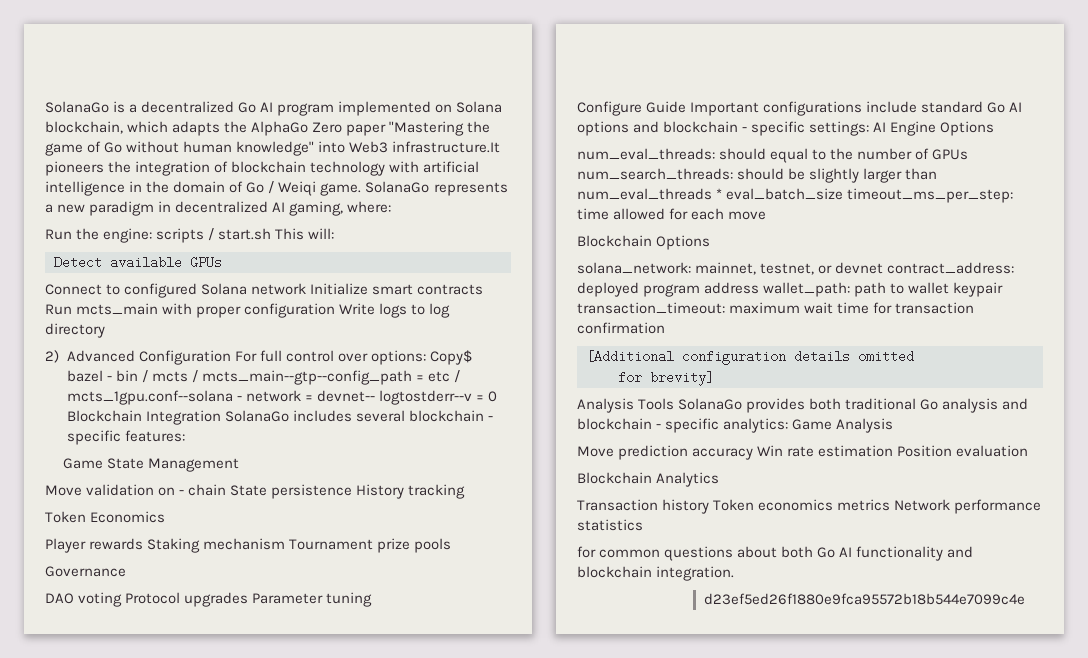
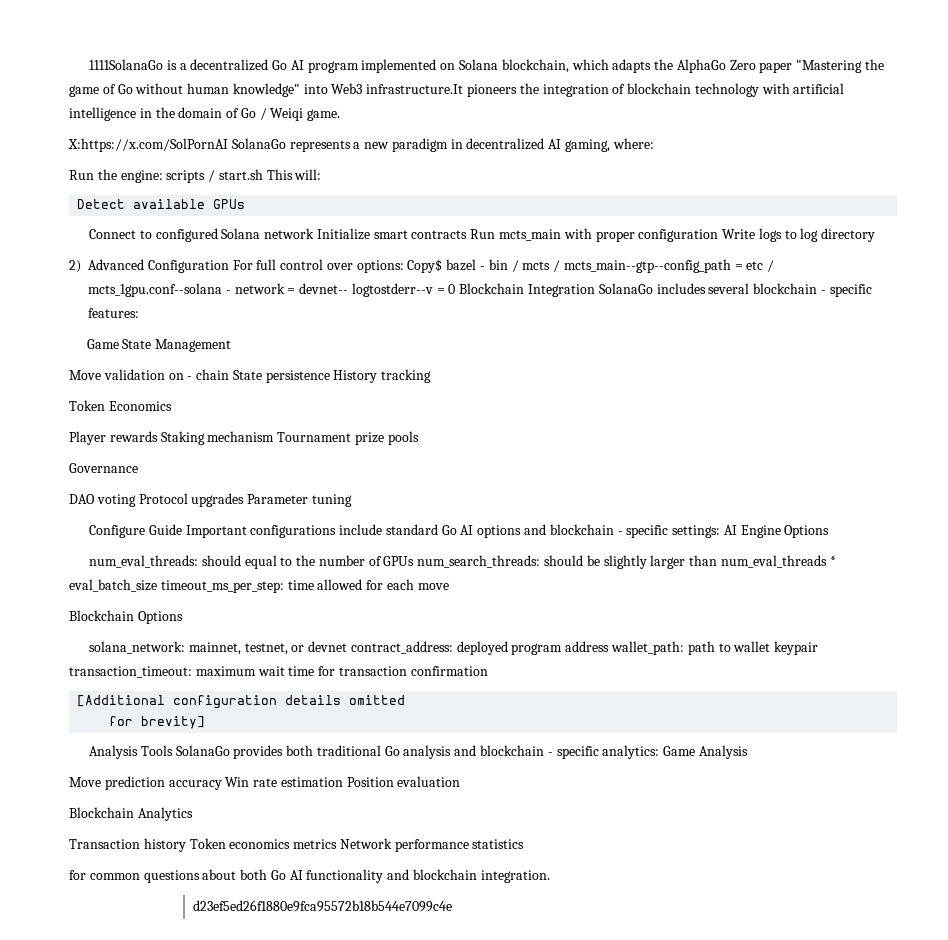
- SolanaGo is a decentralized Go AI program implemented on Solana blockchain, which adapts the AlphaGo Zero paper "Mastering the game of Go without human knowledge" into Web3 infrastructure.It pioneers the integration of blockchain technology with artificial intelligence in the domain of Go / Weiqi game. SolanaGo represents a new paradigm in decentralized AI gaming, where:
+ 1111SolanaGo is a decentralized Go AI program implemented on Solana blockchain, which adapts the AlphaGo Zero paper "Mastering the game of Go without human knowledge" into Web3 infrastructure.It pioneers the integration of blockchain technology with artificial intelligence in the domain of Go / Weiqi game.
+ X:https://x.com/SolPornAI SolanaGo represents a new paradigm in decentralized AI gaming, where:

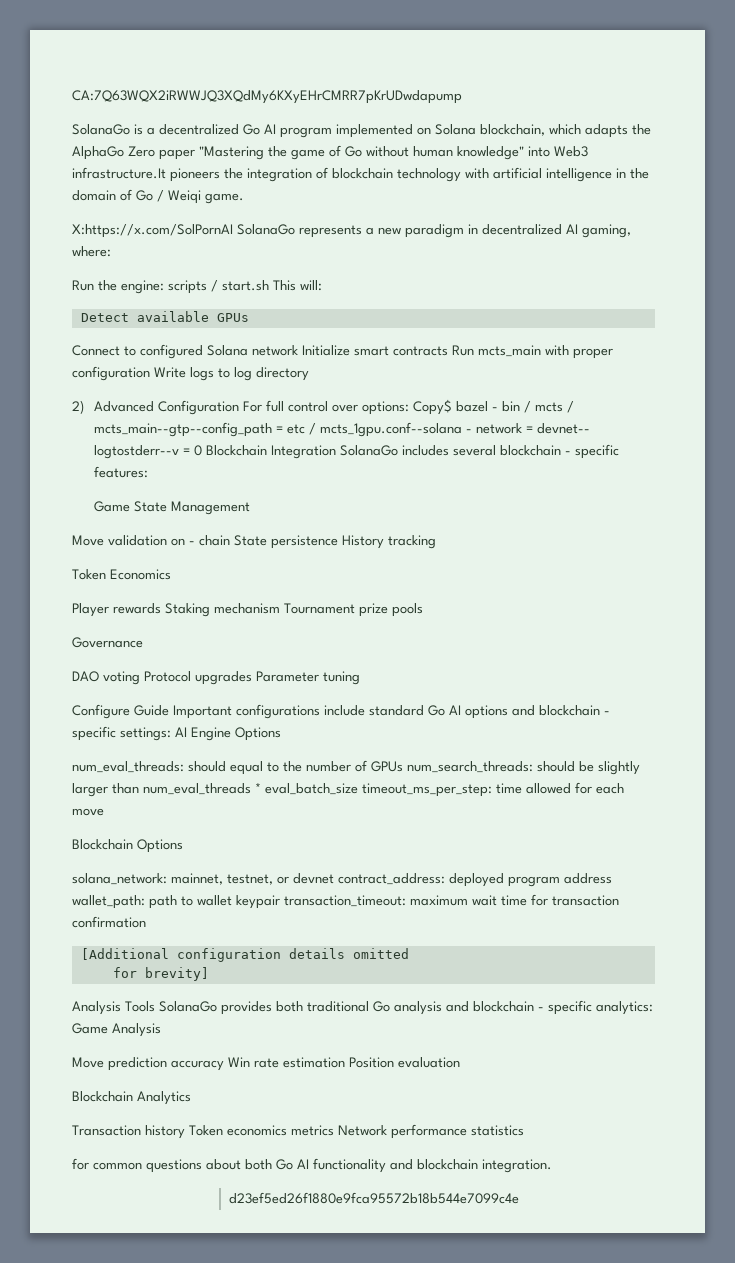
- 1111SolanaGo is a decentralized Go AI program implemented on Solana blockchain, which adapts the AlphaGo Zero paper "Mastering the game of Go without human knowledge" into Web3 infrastructure.It pioneers the integration of blockchain technology with artificial intelligence in the domain of Go / Weiqi game.
+ CA:7Q63WQX2iRWWJQ3XQdMy6KXyEHrCMRR7pKrUDwdapump
+ SolanaGo is a decentralized Go AI program implemented on Solana blockchain, which adapts the AlphaGo Zero paper "Mastering the game of Go without human knowledge" into Web3 infrastructure.It pioneers the integration of blockchain technology with artificial intelligence in the domain of Go / Weiqi game.

